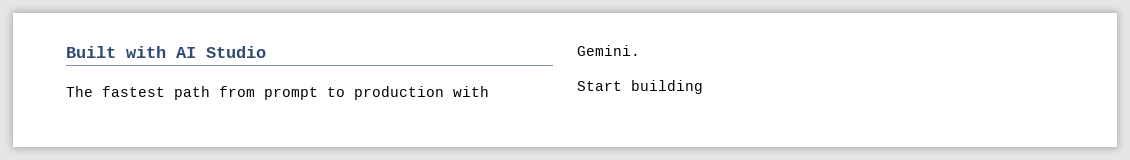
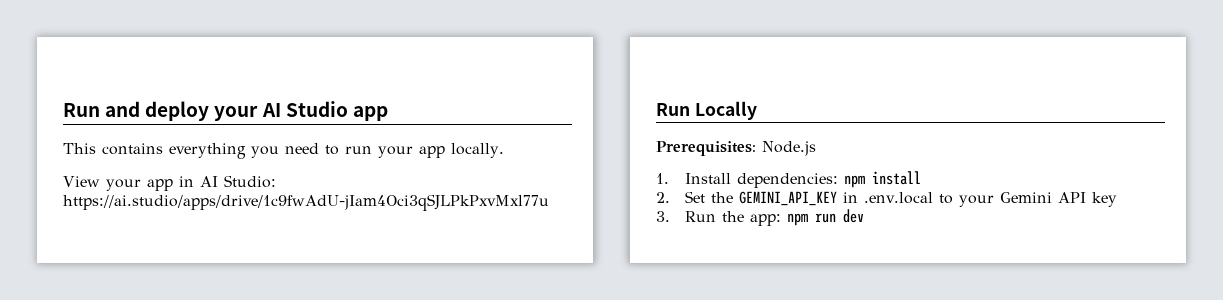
- Built with AI Studio
- The fastest path from prompt to production with Gemini.
- Start building
+ Run and deploy your AI Studio app
+ This contains everything you need to run your app locally.
+ View your app in AI Studio: https://ai.studio/apps/drive/1c9fwAdU-jIam4Oci3qSJLPkPxvMxl77u
+ Run Locally
+ Prerequisites: Node.js
+ 1. Install dependencies: npm install
+ 2. Set the GEMINI_API_KEY in .env.local to your Gemini API key
+ 3. Run the app: npm run dev

